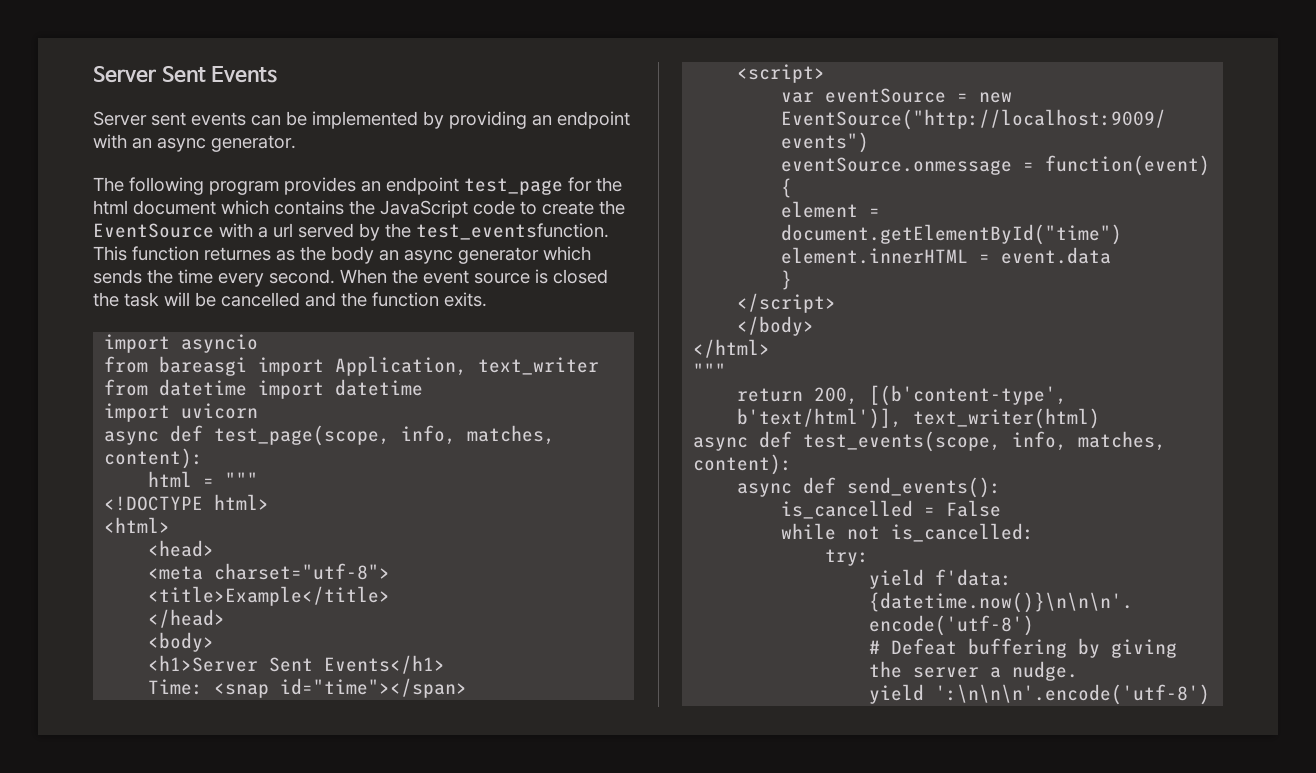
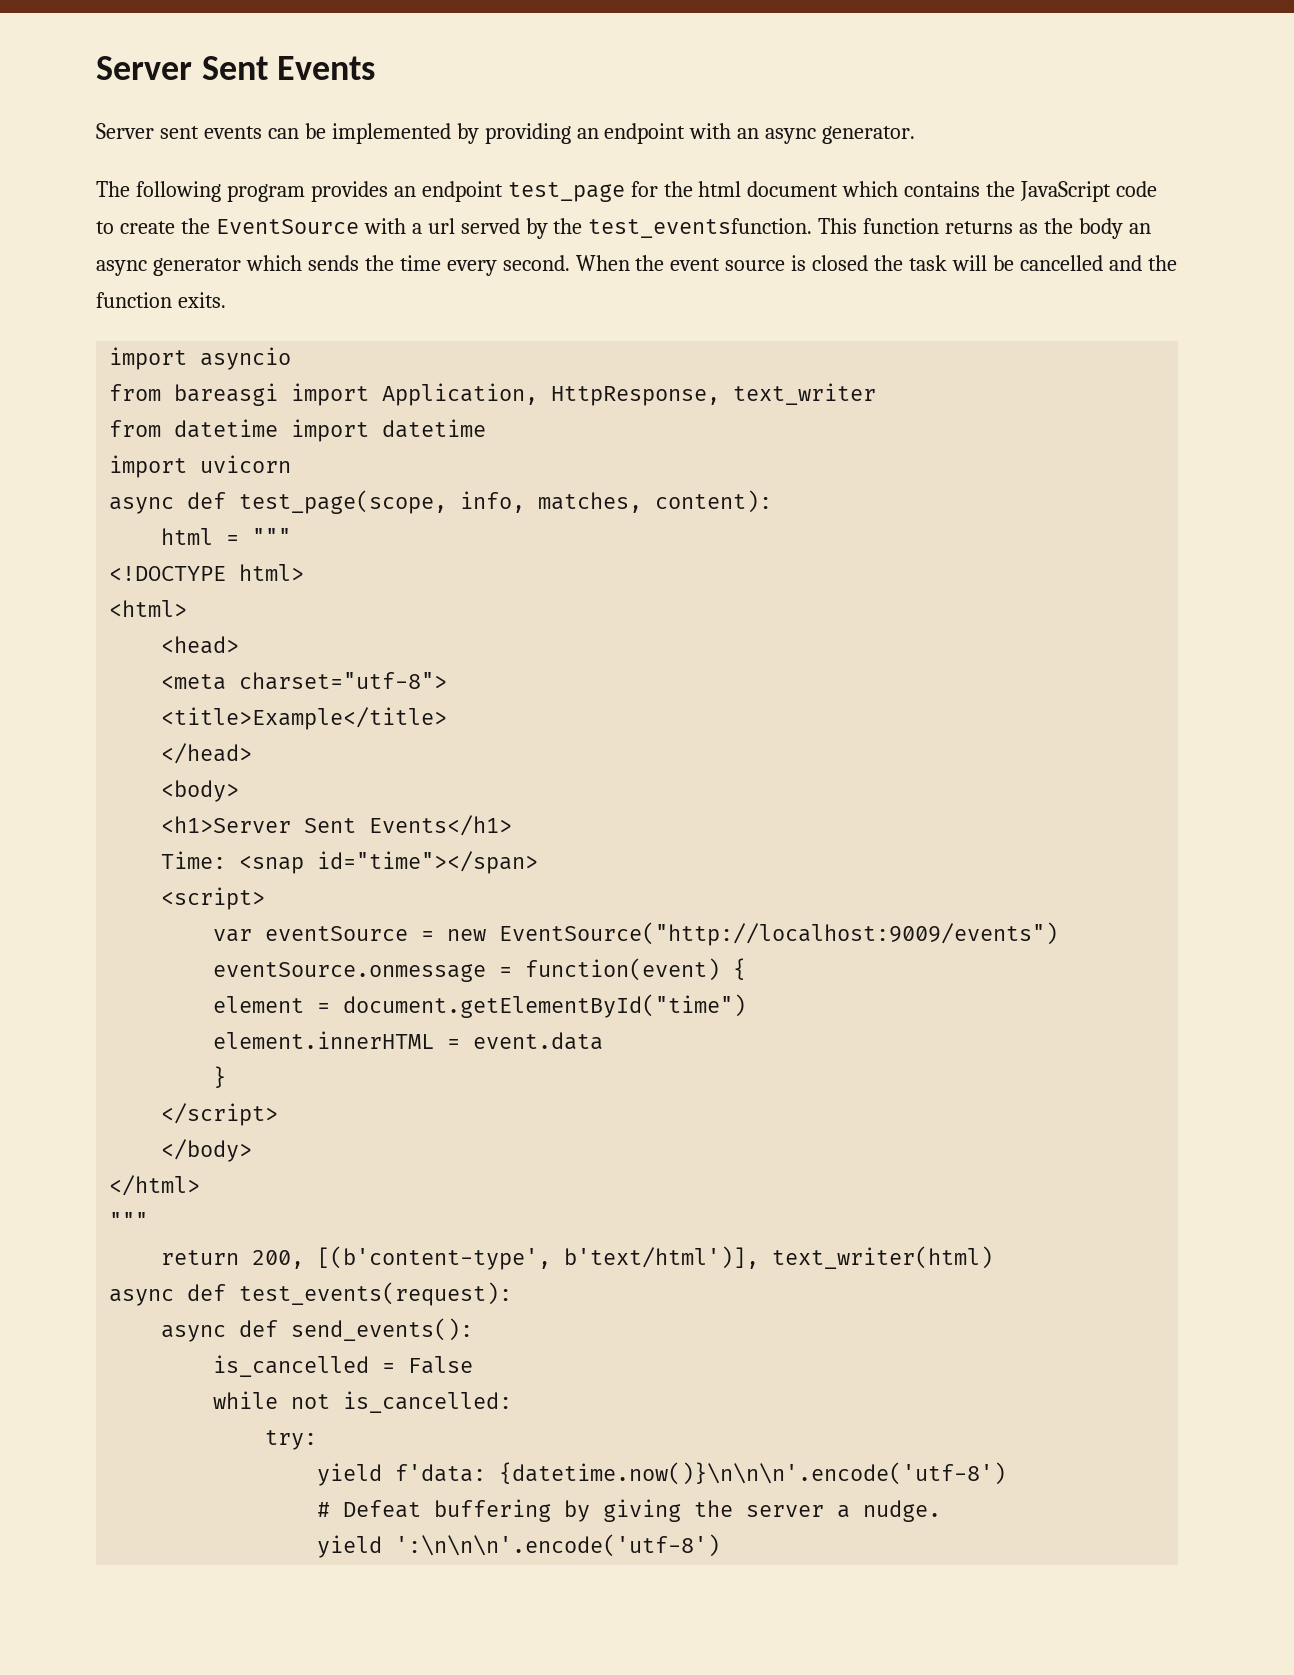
- This function returnes as the body an async generator which sends the time every second.
+ This function returns as the body an async generator which sends the time every second.
- from bareasgi import Application, text_writer
+ from bareasgi import Application, HttpResponse, text_writer
- async def test_events(scope, info, matches, content):
+ async def test_events(request):

